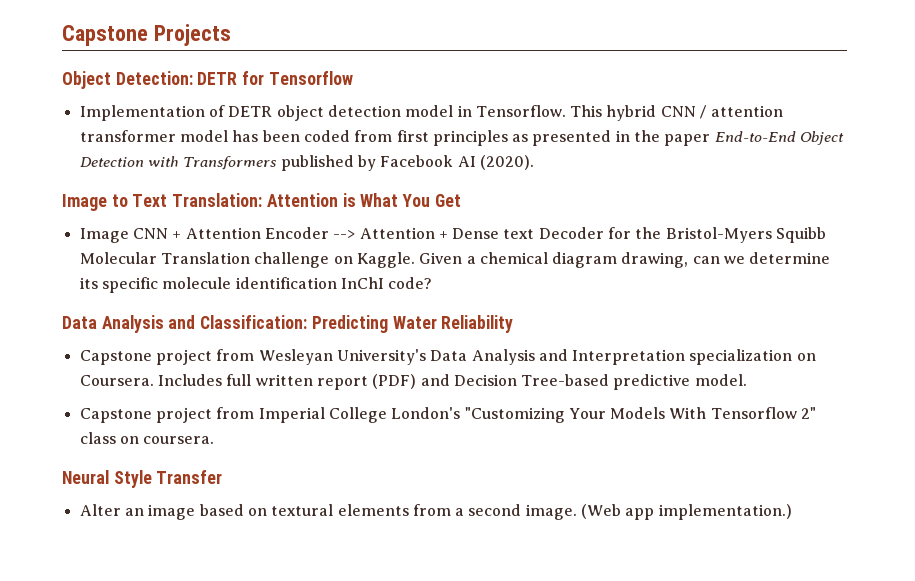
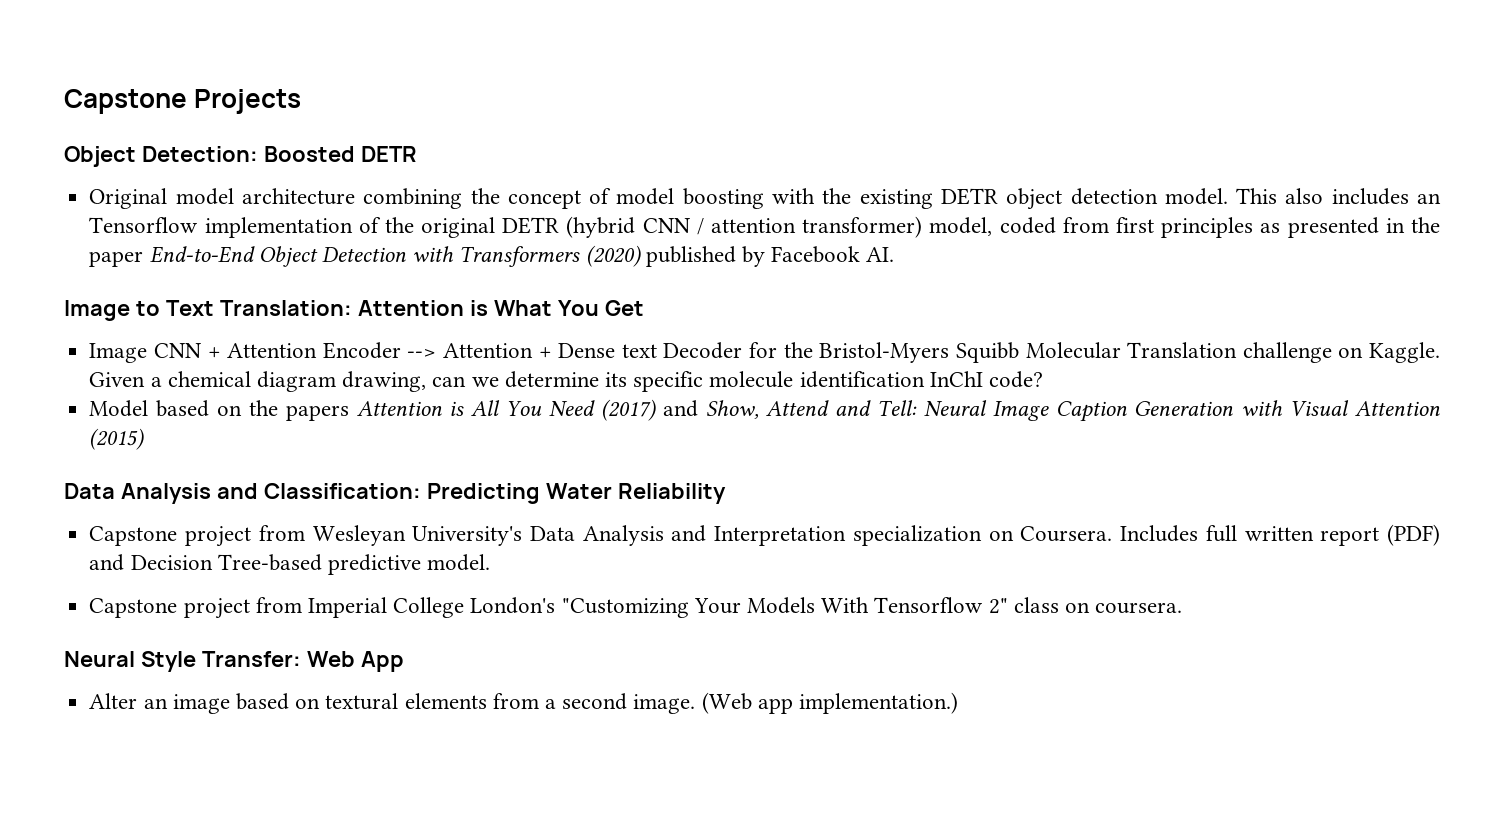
- Object Detection: DETR for Tensorflow
- Implementation of DETR object detection model in Tensorflow. This hybrid CNN / attention transformer model has been coded from first principles as presented in the paper End-to-End Object Detection with Transformers published by Facebook AI (2020).
+ Object Detection: Boosted DETR
+ Original model architecture combining the concept of model boosting with the existing DETR object detection model. This also includes an Tensorflow implementation of the original DETR (hybrid CNN / attention transformer) model, coded from first principles as presented in the paper End-to-End Object Detection with Transformers (2020) published by Facebook AI.
+ Model based on the papers Attention is All You Need (2017) and Show, Attend and Tell: Neural Image Caption Generation with Visual Attention (2015)
- Neural Style Transfer
+ Neural Style Transfer: Web App

